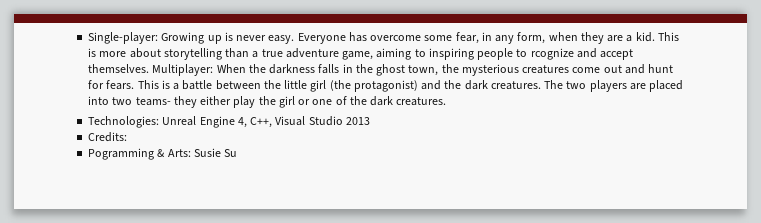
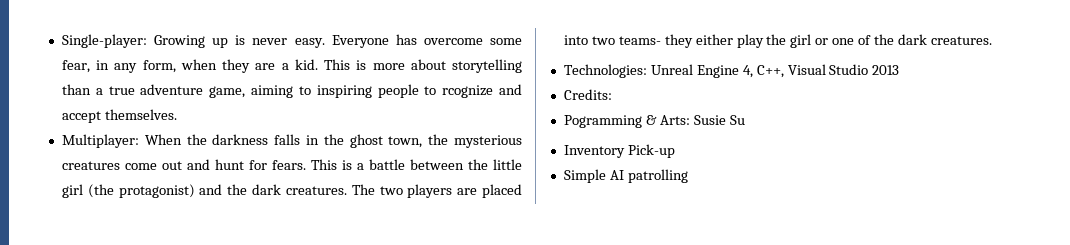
- This is more about storytelling than a true adventure game, aiming to inspiring people to rcognize and accept themselves. Multiplayer: When the darkness falls in the ghost town, the mysterious creatures come out and hunt for fears.
+ This is more about storytelling than a true adventure game, aiming to inspiring people to rcognize and accept themselves.
+ Multiplayer: When the darkness falls in the ghost town, the mysterious creatures come out and hunt for fears.
+ Inventory Pick-up
+ Simple AI patrolling

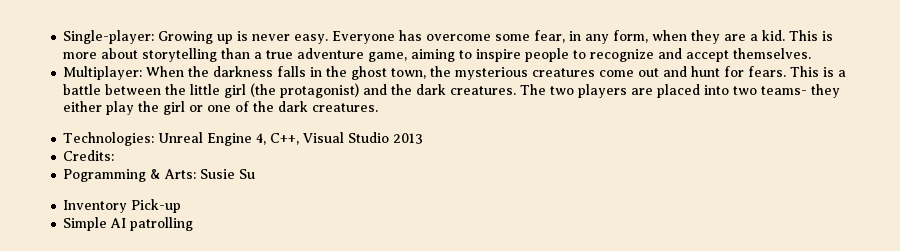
- This is more about storytelling than a true adventure game, aiming to inspiring people to rcognize and accept themselves.
+ This is more about storytelling than a true adventure game, aiming to inspire people to recognize and accept themselves.

